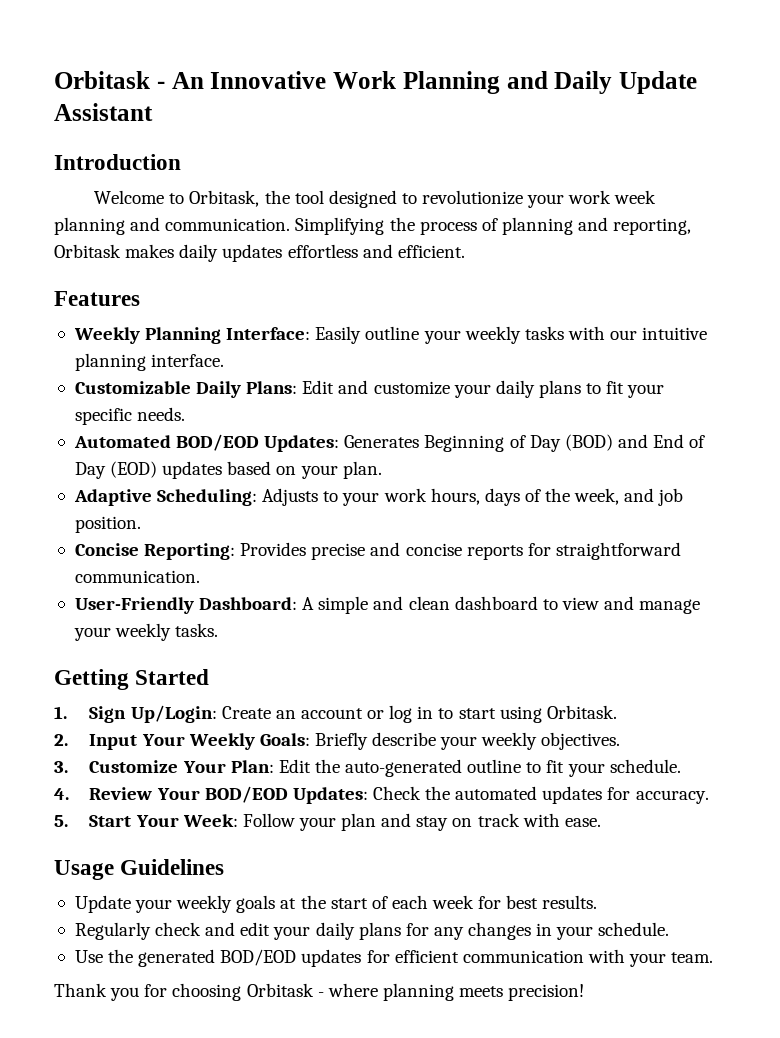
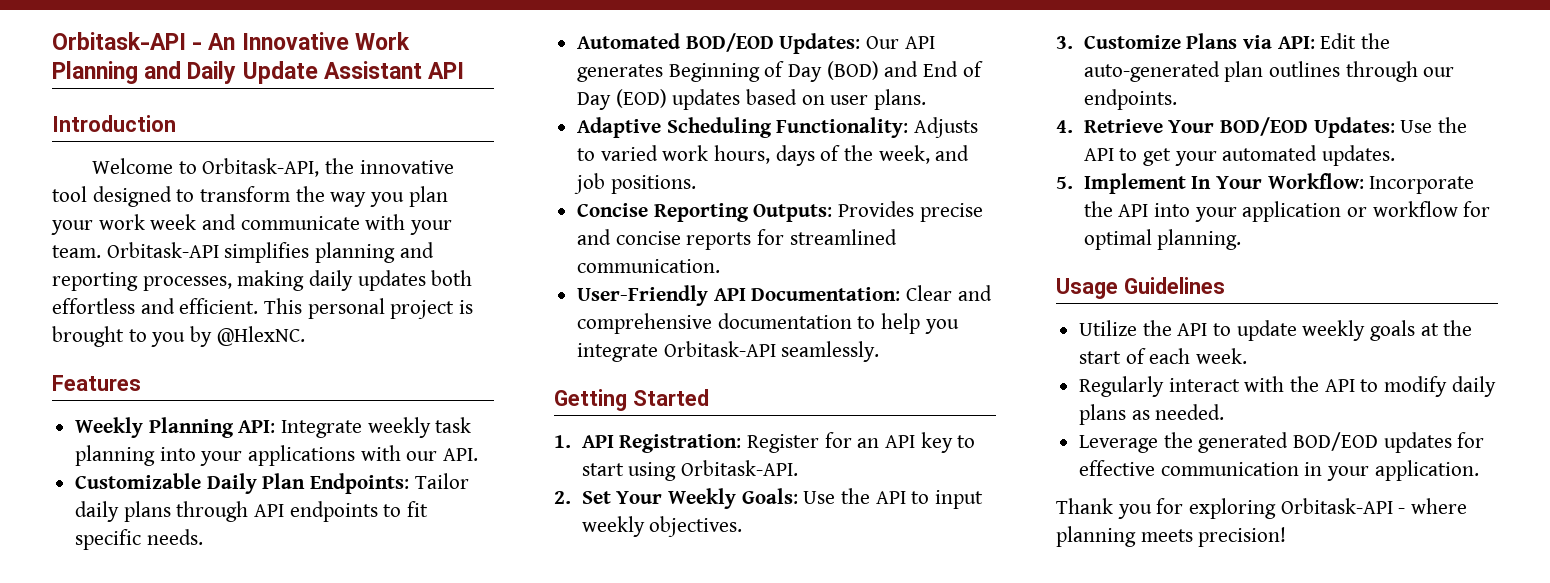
- Orbitask - An Innovative Work Planning and Daily Update Assistant
+ Orbitask-API - An Innovative Work Planning and Daily Update Assistant API
- Welcome to Orbitask, the tool designed to revolutionize your work week planning and communication. Simplifying the process of planning and reporting, Orbitask makes daily updates effortless and efficient.
+ Welcome to Orbitask-API, the innovative tool designed to transform the way you plan your work week and communicate with your team. Orbitask-API simplifies planning and reporting processes, making daily updates both effortless and efficient. This personal project is brought to you by @HlexNC.
  Features
- Weekly Planning Interface: Easily outline your weekly tasks with our intuitive planning interface.
- Customizable Daily Plans: Edit and customize your daily plans to fit your specific needs.
+ Weekly Planning API: Integrate weekly task planning into your applications with our API.
+ Customizable Daily Plan Endpoints: Tailor daily plans through API endpoints to fit specific needs.
- Automated BOD/EOD Updates: Generates Beginning of Day (BOD) and End of Day (EOD) updates based on your plan.
+ Automated BOD/EOD Updates: Our API generates Beginning of Day (BOD) and End of Day (EOD) updates based on user plans.
- Adaptive Scheduling: Adjusts to your work hours, days of the week, and job position.
+ Adaptive Scheduling Functionality: Adjusts to varied work hours, days of the week, and job positions.
- Concise Reporting: Provides precise and concise reports for straightforward communication.
+ Concise Reporting Outputs: Provides precise and concise reports for streamlined communication.
- User-Friendly Dashboard: A simple and clean dashboard to view and manage your weekly tasks.
+ User-Friendly API Documentation: Clear and comprehensive documentation to help you integrate Orbitask-API seamlessly.
  Getting Started
- 1. Sign Up/Login: Create an account or log in to start using Orbitask.
+ 1. API Registration: Register for an API key to start using Orbitask-API.
- 2. Input Your Weekly Goals: Briefly describe your weekly objectives.
+ 2. Set Your Weekly Goals: Use the API to input weekly objectives.
- 3. Customize Your Plan: Edit the auto-generated outline to fit your schedule.
+ 3. Customize Plans via API: Edit the auto-generated plan outlines through our endpoints.
- 4. Review Your BOD/EOD Updates: Check the automated updates for accuracy.
- 5. Start Your Week: Follow your plan and stay on track with ease.
+ 4. Retrieve Your BOD/EOD Updates: Use the API to get your automated updates.
+ 5. Implement In Your Workflow: Incorporate the API into your application or workflow for optimal planning.
  Usage Guidelines
- Update your weekly goals at the start of each week for best results.
- Regularly check and edit your daily plans for any changes in your schedule.
- Use the generated BOD/EOD updates for efficient communication with your team.
+ Utilize the API to update weekly goals at the start of each week.
+ Regularly interact with the API to modify daily plans as needed.
+ Leverage the generated BOD/EOD updates for effective communication in your application.
- Thank you for choosing Orbitask - where planning meets precision!
+ Thank you for exploring Orbitask-API - where planning meets precision!

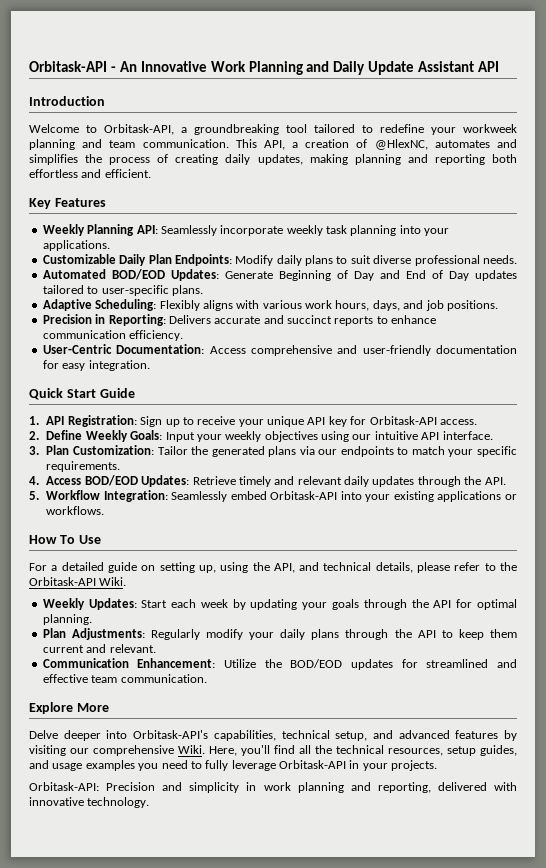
- Welcome to Orbitask-API, the innovative tool designed to transform the way you plan your work week and communicate with your team. Orbitask-API simplifies planning and reporting processes, making daily updates both effortless and efficient. This personal project is brought to you by @HlexNC.
- Features
+ Welcome to Orbitask-API, a groundbreaking tool tailored to redefine your workweek planning and team communication. This API, a creation of @HlexNC, automates and simplifies the process of creating daily updates, making planning and reporting both effortless and efficient.
+ Key Features
- Weekly Planning API: Integrate weekly task planning into your applications with our API.
+ Weekly Planning API: Seamlessly incorporate weekly task planning into your applications.
- Customizable Daily Plan Endpoints: Tailor daily plans through API endpoints to fit specific needs.
+ Customizable Daily Plan Endpoints: Modify daily plans to suit diverse professional needs.
- Automated BOD/EOD Updates: Our API generates Beginning of Day (BOD) and End of Day (EOD) updates based on user plans.
- Adaptive Scheduling Functionality: Adjusts to varied work hours, days of the week, and job positions.
- Concise Reporting Outputs: Provides precise and concise reports for streamlined communication.
- User-Friendly API Documentation: Clear and comprehensive documentation to help you integrate Orbitask-API seamlessly.
- Getting Started
- 1. API Registration: Register for an API key to start using Orbitask-API.
- 2. Set Your Weekly Goals: Use the API to input weekly objectives.
- 3. Customize Plans via API: Edit the auto-generated plan outlines through our endpoints.
- 4. Retrieve Your BOD/EOD Updates: Use the API to get your automated updates.
- 5. Implement In Your Workflow: Incorporate the API into your application or workflow for optimal planning.
- Usage Guidelines
- Utilize the API to update weekly goals at the start of each week.
- Regularly interact with the API to modify daily plans as needed.
- Leverage the generated BOD/EOD updates for effective communication in your application.
- Thank you for exploring Orbitask-API - where planning meets precision!
+ Automated BOD/EOD Updates: Generate Beginning of Day and End of Day updates tailored to user-specific plans.
+ Adaptive Scheduling: Flexibly aligns with various work hours, days, and job positions.
+ Precision in Reporting: Delivers accurate and succinct reports to enhance communication efficiency.
+ User-Centric Documentation: Access comprehensive and user-friendly documentation for easy integration.
+ Quick Start Guide
+ 1. API Registration: Sign up to receive your unique API key for Orbitask-API access.
+ 2. Define Weekly Goals: Input your weekly objectives using our intuitive API interface.
+ 3. Plan Customization: Tailor the generated plans via our endpoints to match your specific requirements.
+ 4. Access BOD/EOD Updates: Retrieve timely and relevant daily updates through the API.
+ 5. Workflow Integration: Seamlessly embed Orbitask-API into your existing applications or workflows.
+ How To Use
+ For a detailed guide on setting up, using the API, and technical details, please refer to the Orbitask-API Wiki.
+ Weekly Updates: Start each week by updating your goals through the API for optimal planning.
+ Plan Adjustments: Regularly modify your daily plans through the API to keep them current and relevant.
+ Communication Enhancement: Utilize the BOD/EOD updates for streamlined and effective team communication.
+ Explore More
+ Delve deeper into Orbitask-API's capabilities, technical setup, and advanced features by visiting our comprehensive Wiki. Here, you'll find all the technical resources, setup guides, and usage examples you need to fully leverage Orbitask-API in your projects.
+ Orbitask-API: Precision and simplicity in work planning and reporting, delivered with innovative technology.

